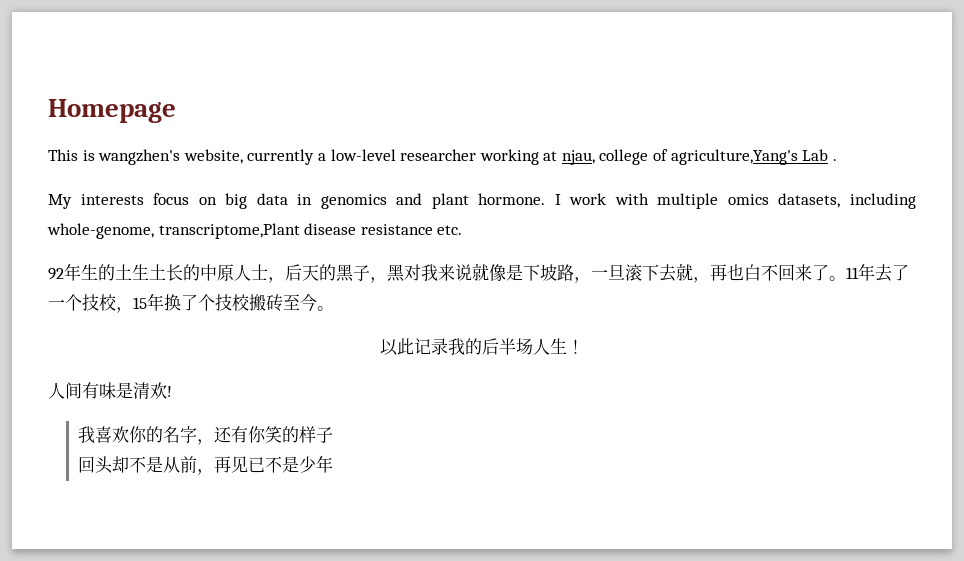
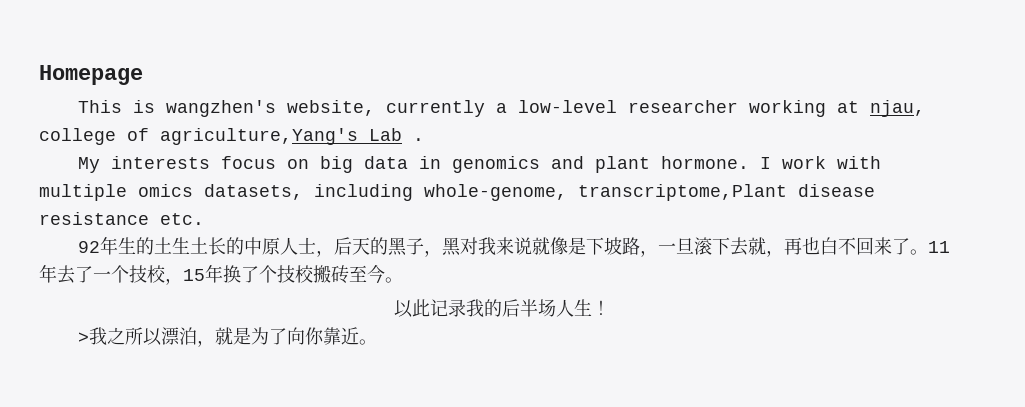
- 人间有味是清欢!
- 我喜欢你的名字，还有你笑的样子
- 回头却不是从前，再见已不是少年
+ >我之所以漂泊，就是为了向你靠近。

